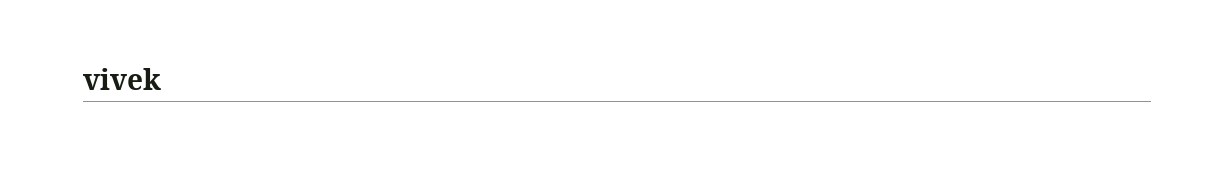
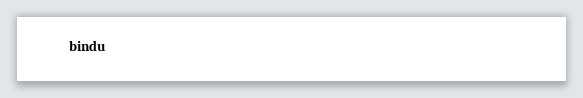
- vivek
+ bindu

